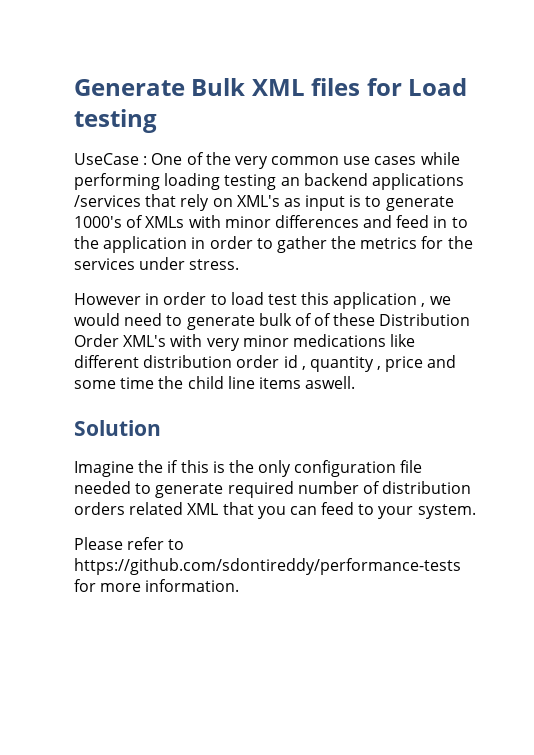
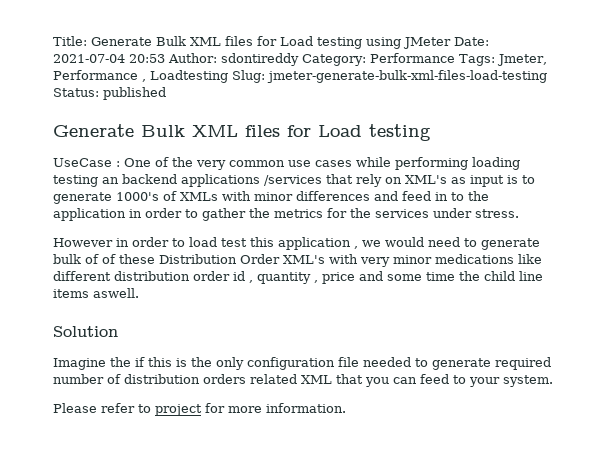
+ Title: Generate Bulk XML files for Load testing using JMeter Date: 2021-07-04 20:53 Author: sdontireddy Category: Performance Tags: Jmeter, Performance , Loadtesting Slug: jmeter-generate-bulk-xml-files-load-testing Status: published
- Please refer to https://github.com/sdontireddy/performance-tests for more information.
+ Please refer to project for more information.

